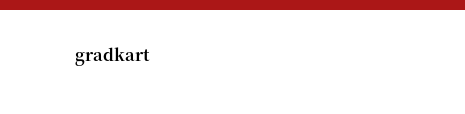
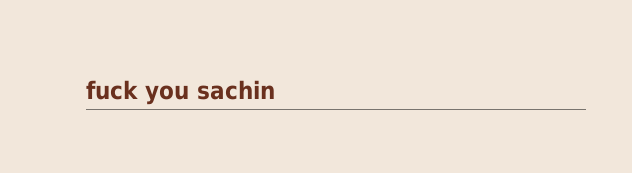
- gradkart
+ fuck you sachin

